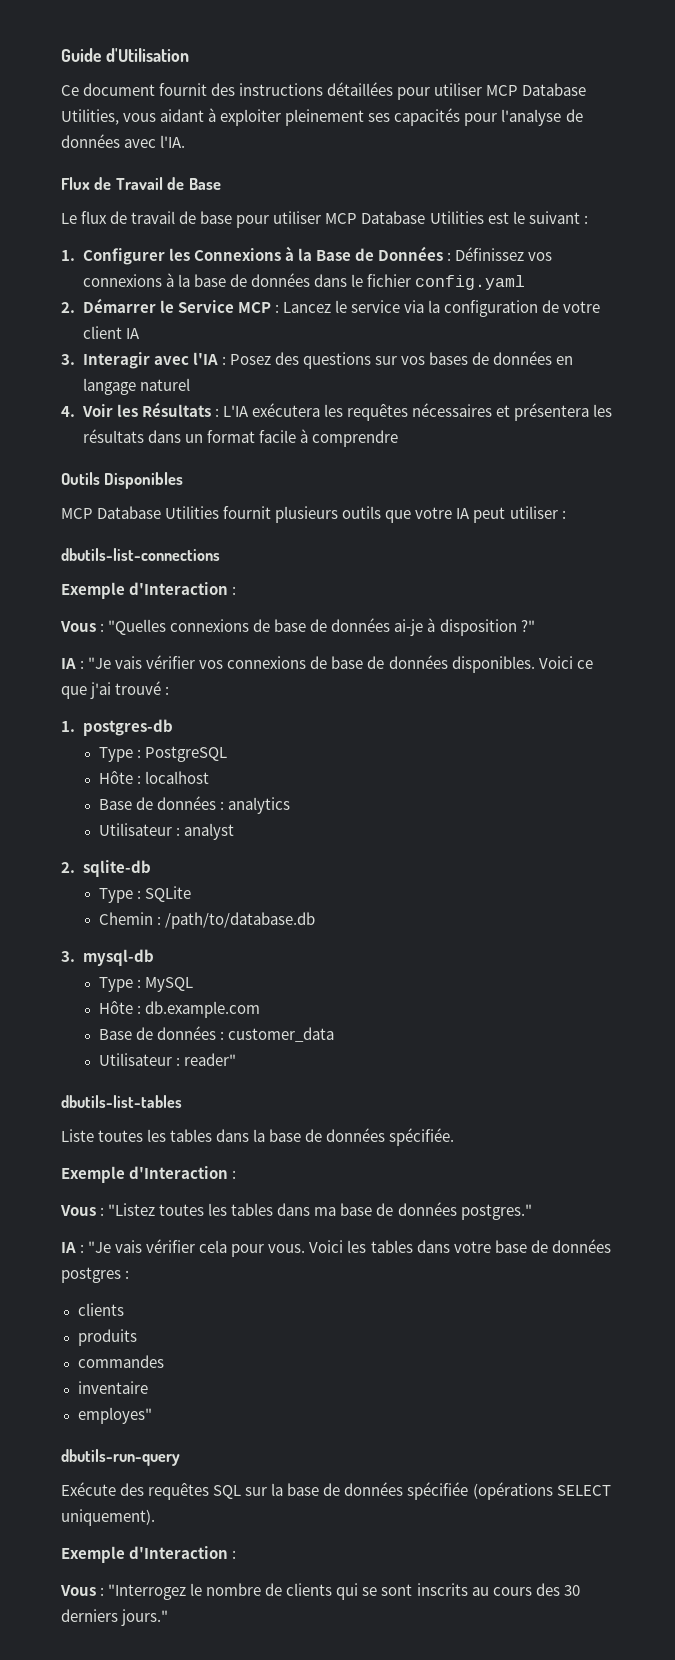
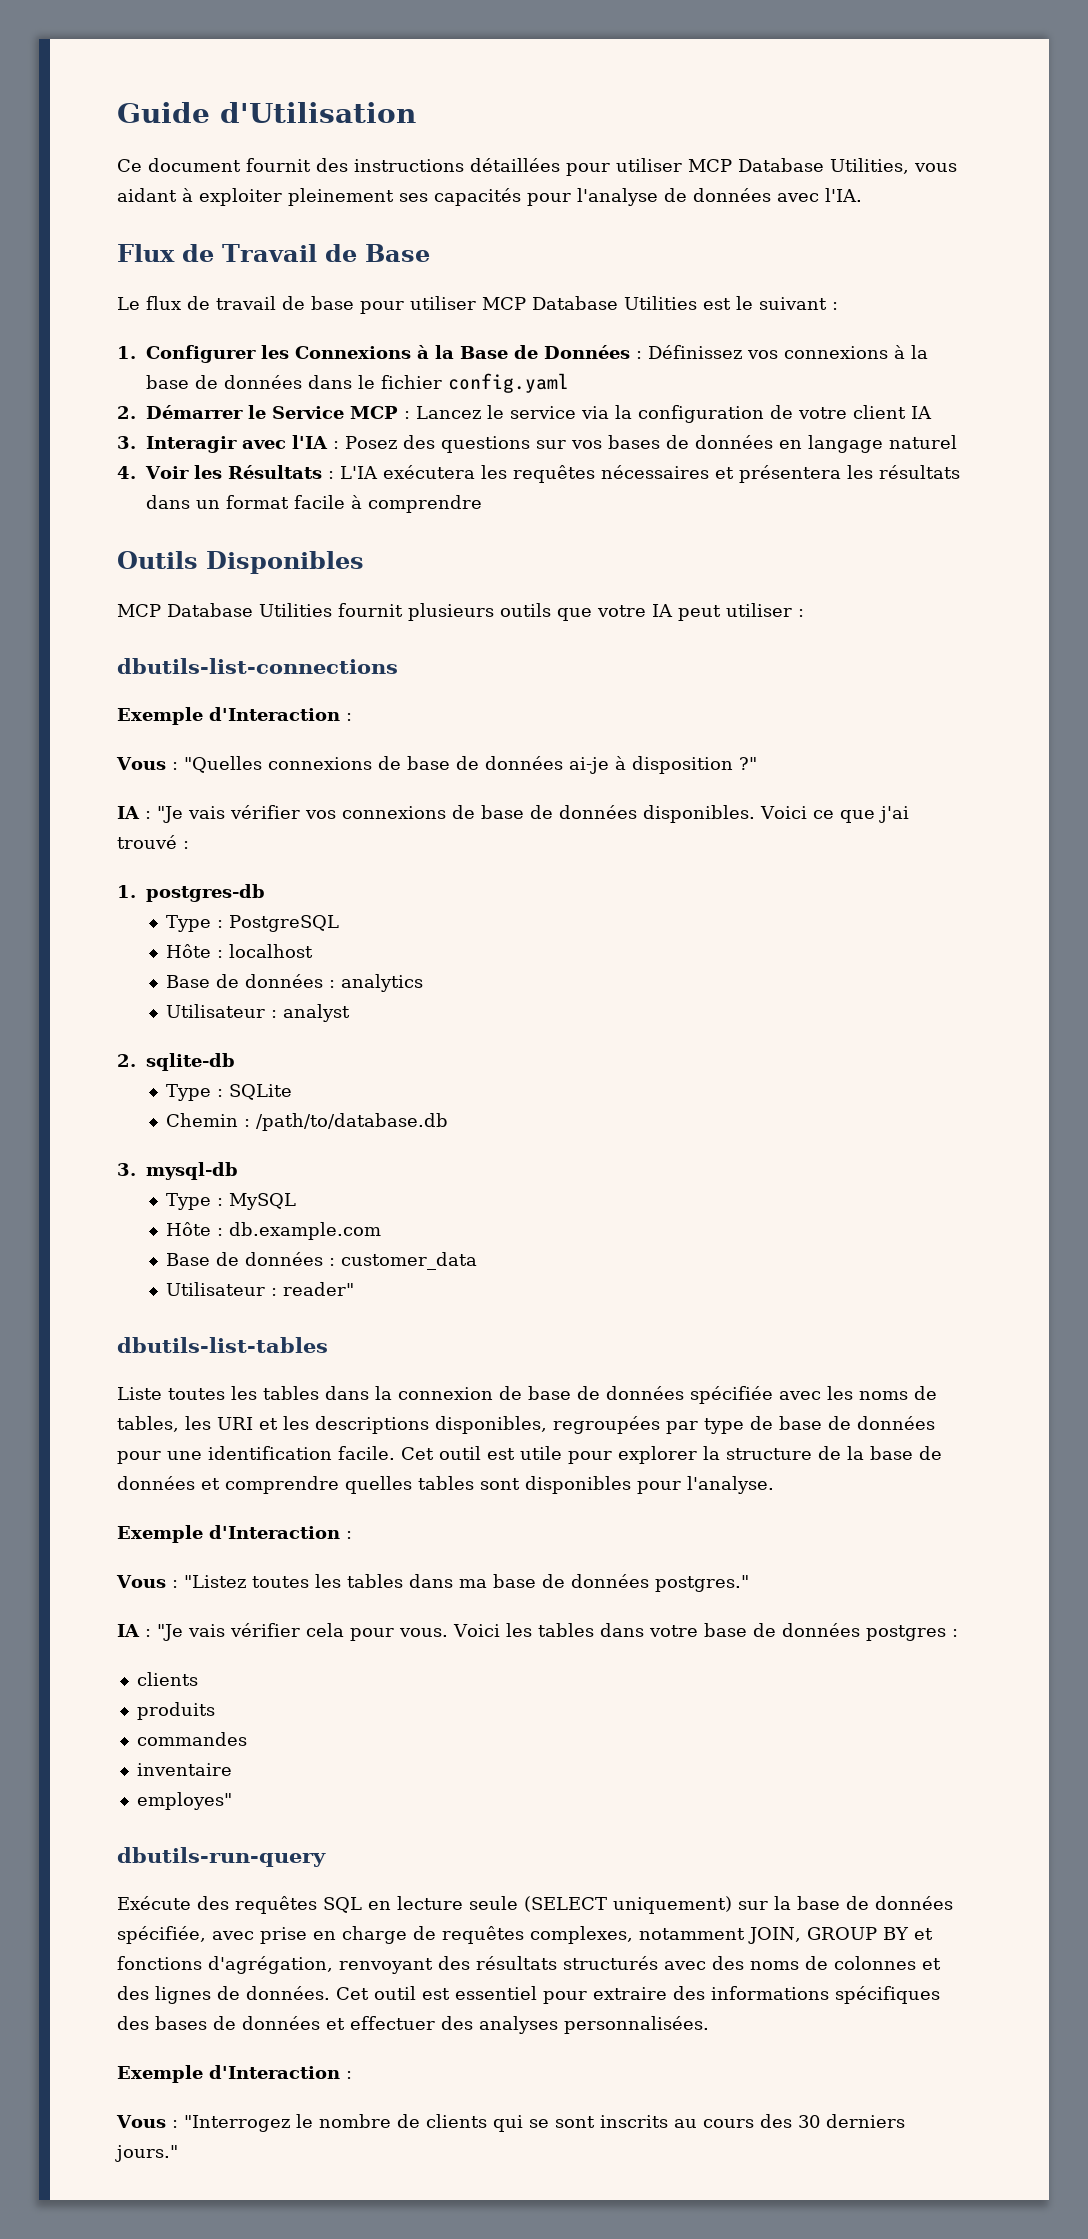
- Liste toutes les tables dans la base de données spécifiée.
+ Liste toutes les tables dans la connexion de base de données spécifiée avec les noms de tables, les URI et les descriptions disponibles, regroupées par type de base de données pour une identification facile. Cet outil est utile pour explorer la structure de la base de données et comprendre quelles tables sont disponibles pour l'analyse.
- Exécute des requêtes SQL sur la base de données spécifiée (opérations SELECT uniquement).
+ Exécute des requêtes SQL en lecture seule (SELECT uniquement) sur la base de données spécifiée, avec prise en charge de requêtes complexes, notamment JOIN, GROUP BY et fonctions d'agrégation, renvoyant des résultats structurés avec des noms de colonnes et des lignes de données. Cet outil est essentiel pour extraire des informations spécifiques des bases de données et effectuer des analyses personnalisées.

